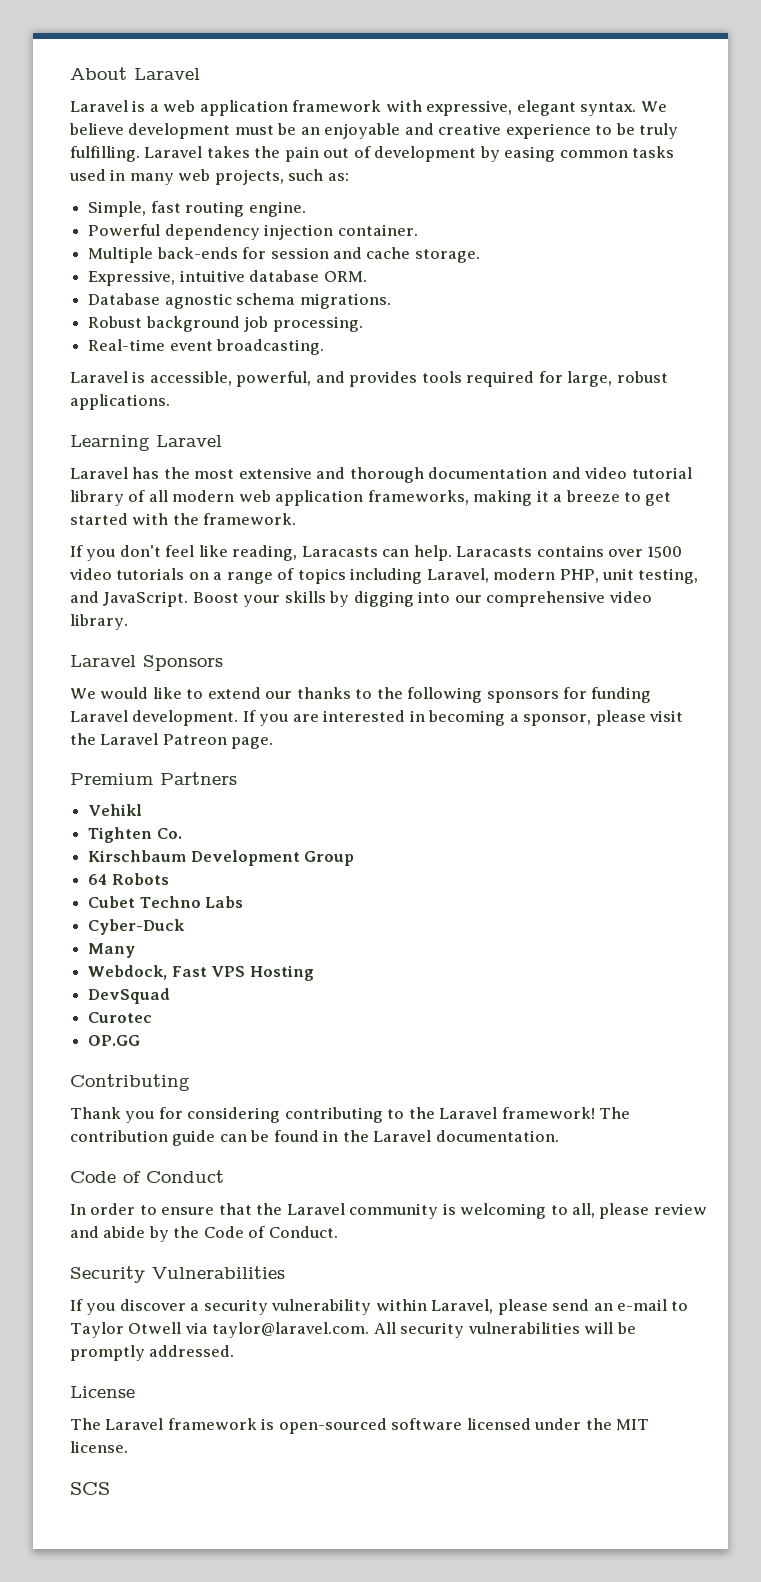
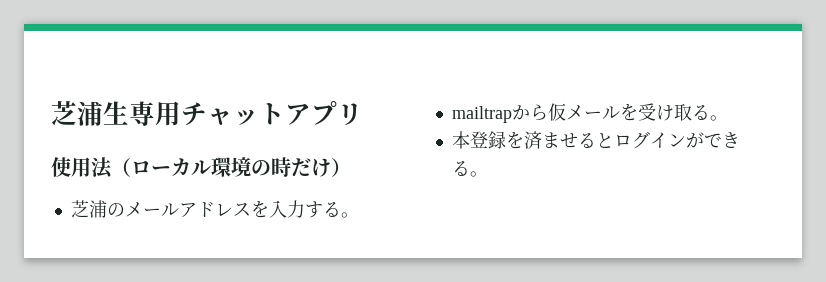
- About Laravel
- Laravel is a web application framework with expressive, elegant syntax. We believe development must be an enjoyable and creative experience to be truly fulfilling. Laravel takes the pain out of development by easing common tasks used in many web projects, such as:
- Simple, fast routing engine.
- Powerful dependency injection container.
- Multiple back-ends for session and cache storage.
- Expressive, intuitive database ORM.
- Database agnostic schema migrations.
- Robust background job processing.
- Real-time event broadcasting.
- Laravel is accessible, powerful, and provides tools required for large, robust applications.
- Learning Laravel
- Laravel has the most extensive and thorough documentation and video tutorial library of all modern web application frameworks, making it a breeze to get started with the framework.
- If you don't feel like reading, Laracasts can help. Laracasts contains over 1500 video tutorials on a range of topics including Laravel, modern PHP, unit testing, and JavaScript. Boost your skills by digging into our comprehensive video library.
- Laravel Sponsors
- We would like to extend our thanks to the following sponsors for funding Laravel development. If you are interested in becoming a sponsor, please visit the Laravel Patreon page.
- Premium Partners
- Vehikl
- Tighten Co.
- Kirschbaum Development Group
- 64 Robots
- Cubet Techno Labs
- Cyber-Duck
- Many
- Webdock, Fast VPS Hosting
- DevSquad
- Curotec
- OP.GG
- Contributing
- Thank you for considering contributing to the Laravel framework! The contribution guide can be found in the Laravel documentation.
- Code of Conduct
- In order to ensure that the Laravel community is welcoming to all, please review and abide by the Code of Conduct.
- Security Vulnerabilities
- If you discover a security vulnerability within Laravel, please send an e-mail to Taylor Otwell via taylor@laravel.com. All security vulnerabilities will be promptly addressed.
- License
- The Laravel framework is open-sourced software licensed under the MIT license.
- SCS
+ 芝浦生専用チャットアプリ
+ 使用法（ローカル環境の時だけ）
+ 芝浦のメールアドレスを入力する。
+ mailtrapから仮メールを受け取る。
+ 本登録を済ませるとログインができる。

